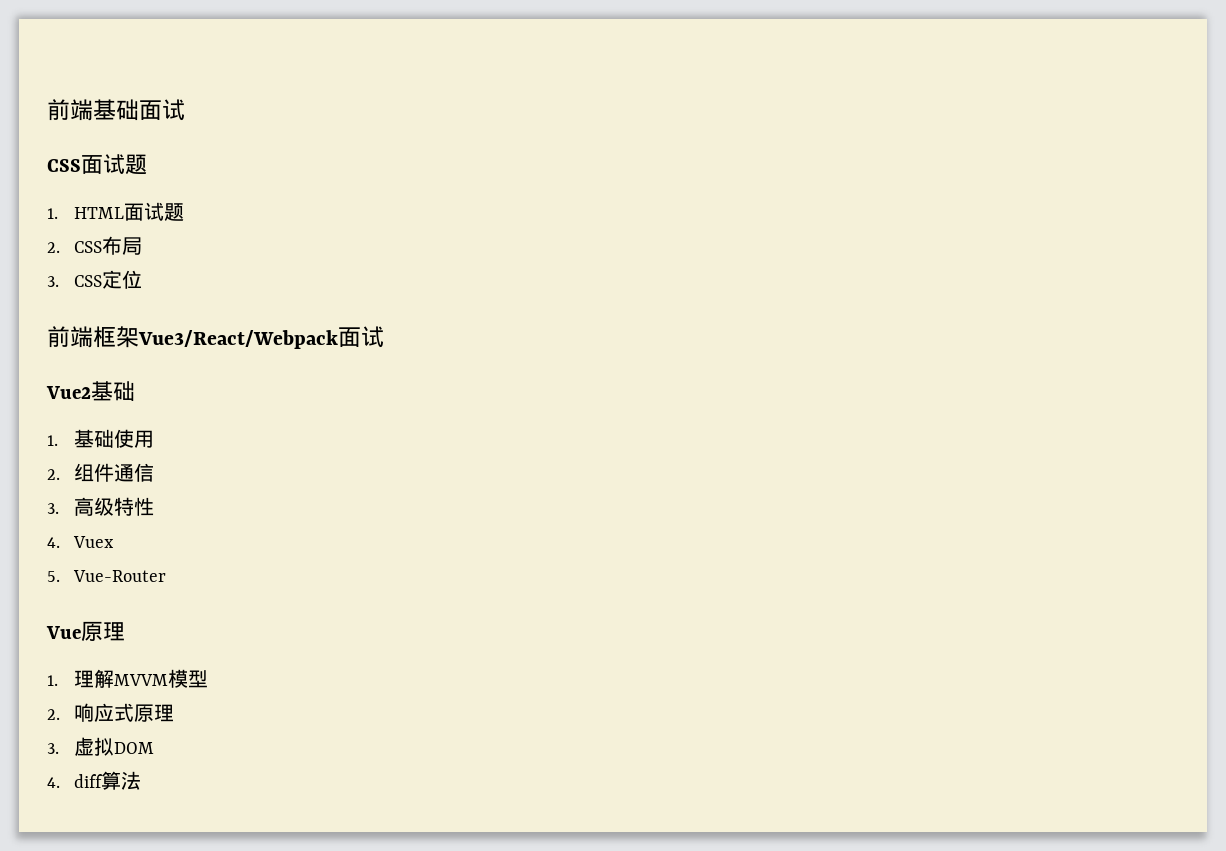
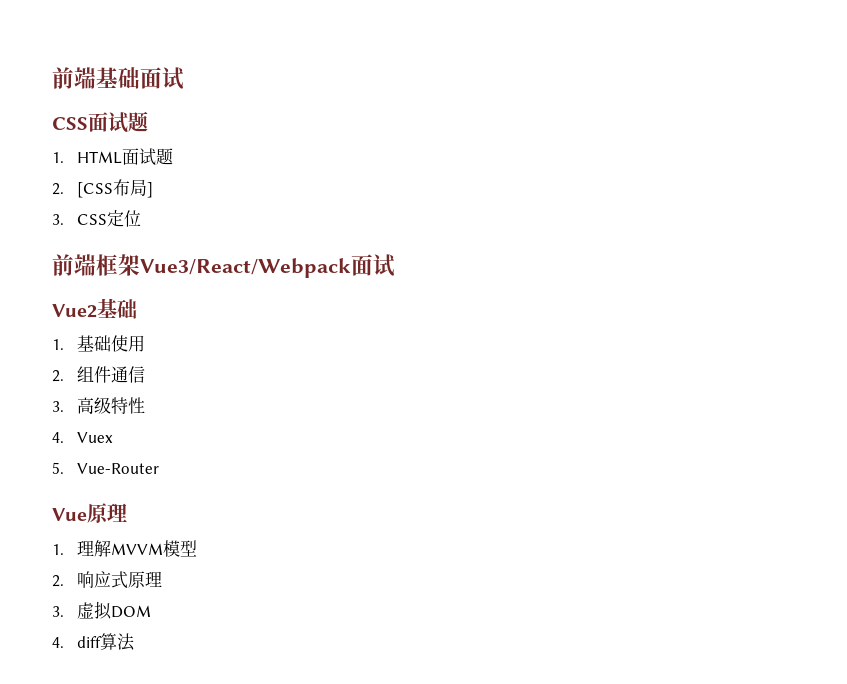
- 2. CSS布局
+ 2. [CSS布局]

